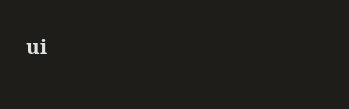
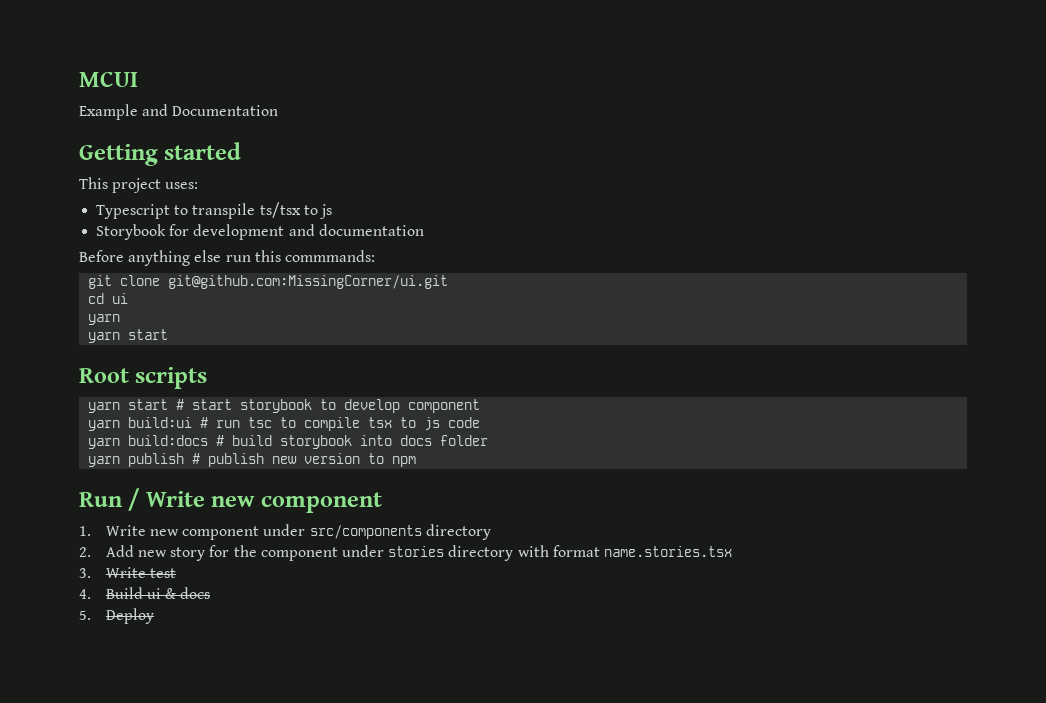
- ui
+ MCUI
+ Example and Documentation
+ Getting started
+ This project uses:
+ Typescript to transpile ts/tsx to js
+ Storybook for development and documentation
+ Before anything else run this commmands:
+ git clone git@github.com:MissingCorner/ui.git
+ cd ui
+ yarn
+ yarn start
+ Root scripts
+ yarn start # start storybook to develop component
+ yarn build:ui # run tsc to compile tsx to js code
+ yarn build:docs # build storybook into docs folder
+ yarn publish # publish new version to npm
+ Run / Write new component
+ 1. Write new component under src/components directory
+ 2. Add new story for the component under stories directory with format name.stories.tsx
+ 3. Write test
+ 4. Build ui & docs
+ 5. Deploy

